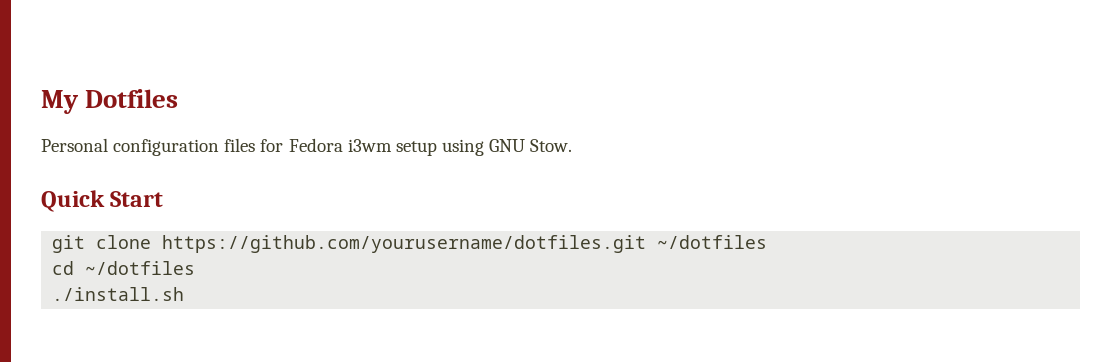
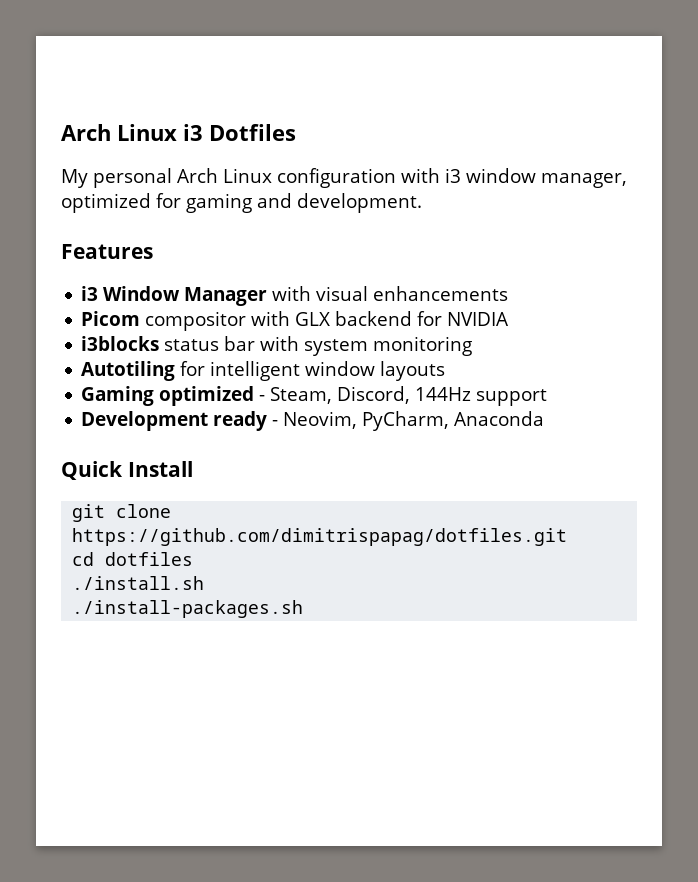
- My Dotfiles
- Personal configuration files for Fedora i3wm setup using GNU Stow.
+ Arch Linux i3 Dotfiles
+ My personal Arch Linux configuration with i3 window manager, optimized for gaming and development.
+ Features
+ i3 Window Manager with visual enhancements
+ Picom compositor with GLX backend for NVIDIA
+ i3blocks status bar with system monitoring
+ Autotiling for intelligent window layouts
+ Gaming optimized - Steam, Discord, 144Hz support
+ Development ready - Neovim, PyCharm, Anaconda
- Quick Start
+ Quick Install
- git clone https://github.com/yourusername/dotfiles.git ~/dotfiles
+ git clone https://github.com/dimitrispapag/dotfiles.git
- cd ~/dotfiles
+ cd dotfiles
+ ./install-packages.sh

